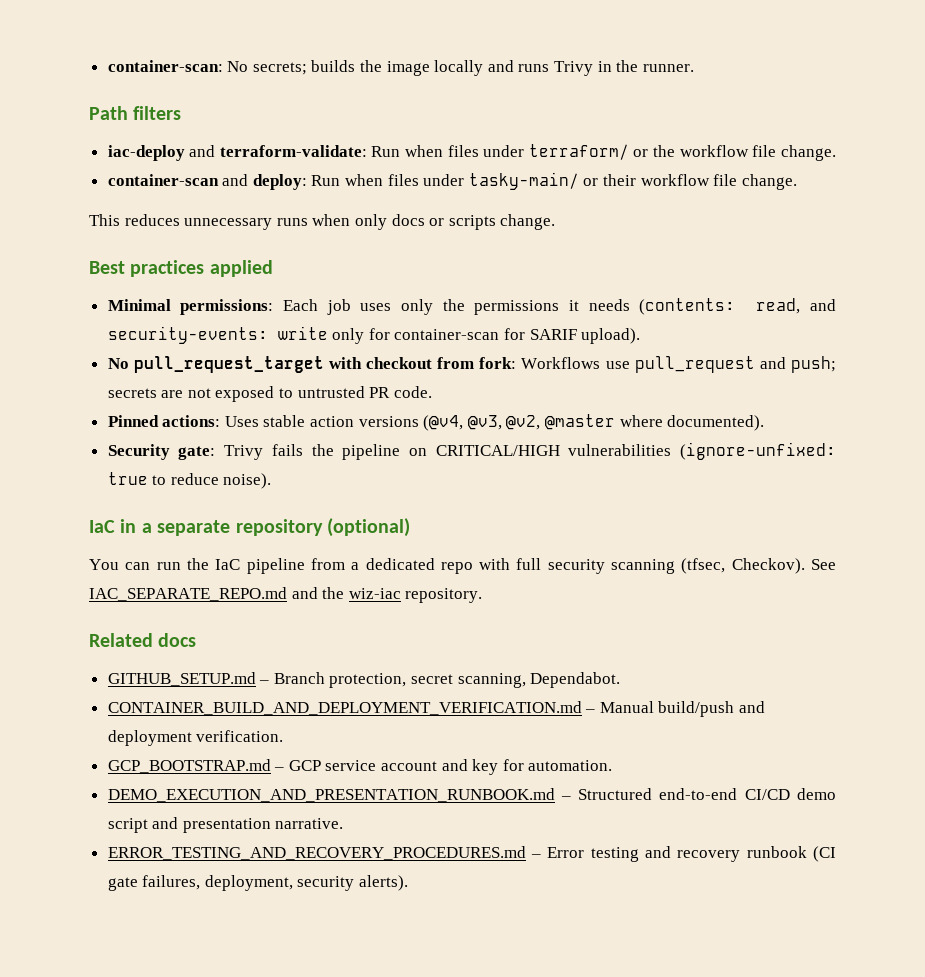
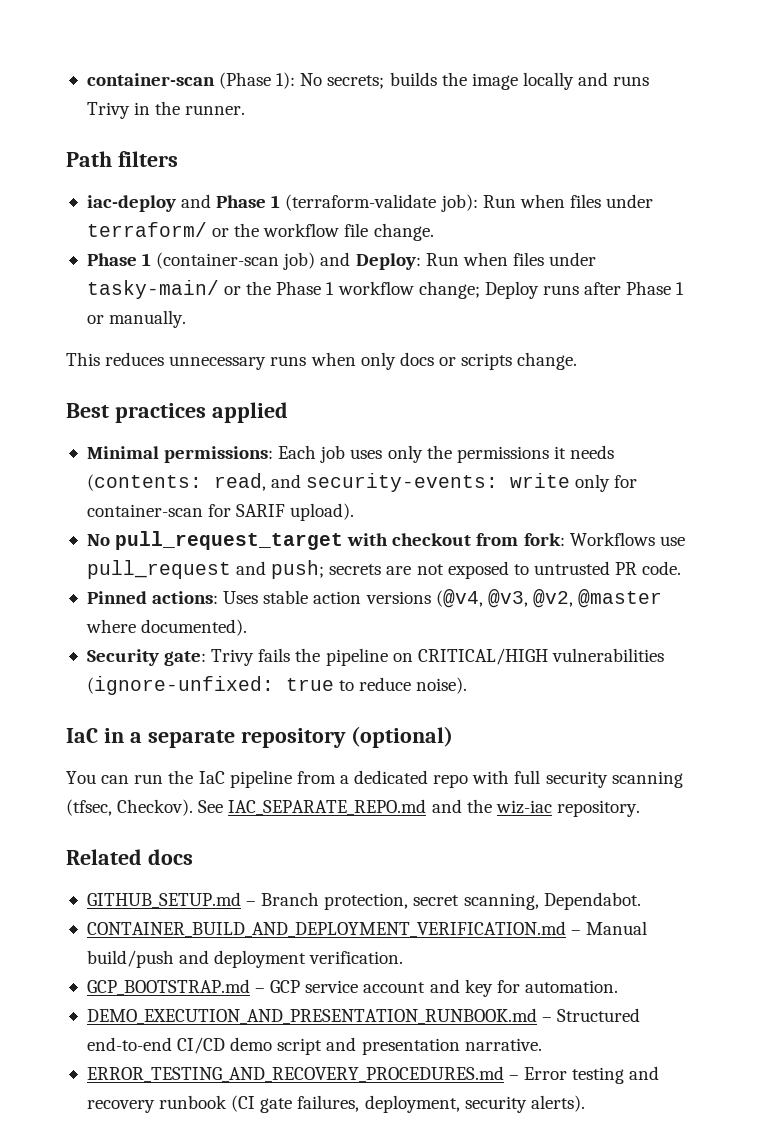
- container-scan: No secrets; builds the image locally and runs Trivy in the runner.
+ container-scan (Phase 1): No secrets; builds the image locally and runs Trivy in the runner.
- iac-deploy and terraform-validate: Run when files under terraform/ or the workflow file change.
+ iac-deploy and Phase 1 (terraform-validate job): Run when files under terraform/ or the workflow file change.
- container-scan and deploy: Run when files under tasky-main/ or their workflow file change.
+ Phase 1 (container-scan job) and Deploy: Run when files under tasky-main/ or the Phase 1 workflow change; Deploy runs after Phase 1 or manually.

